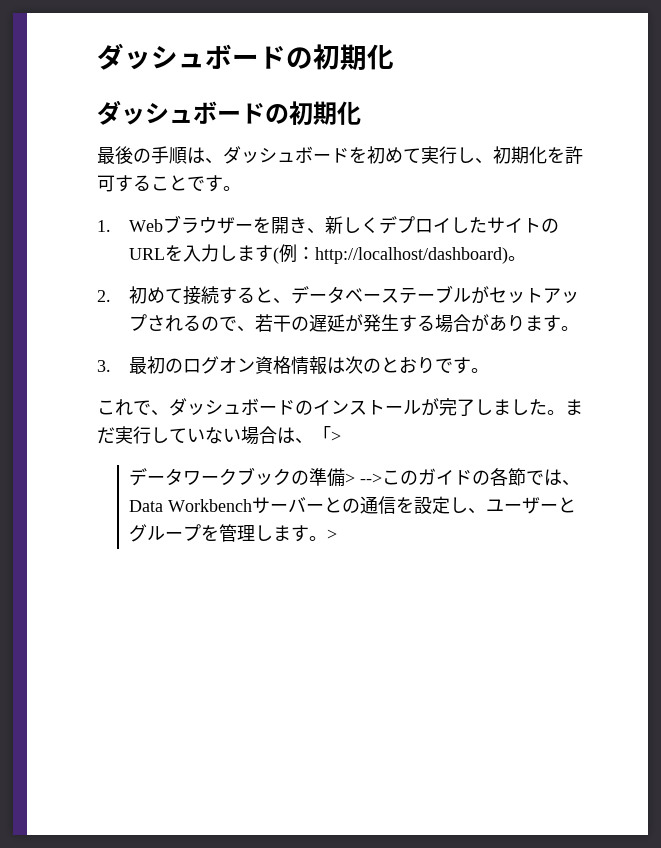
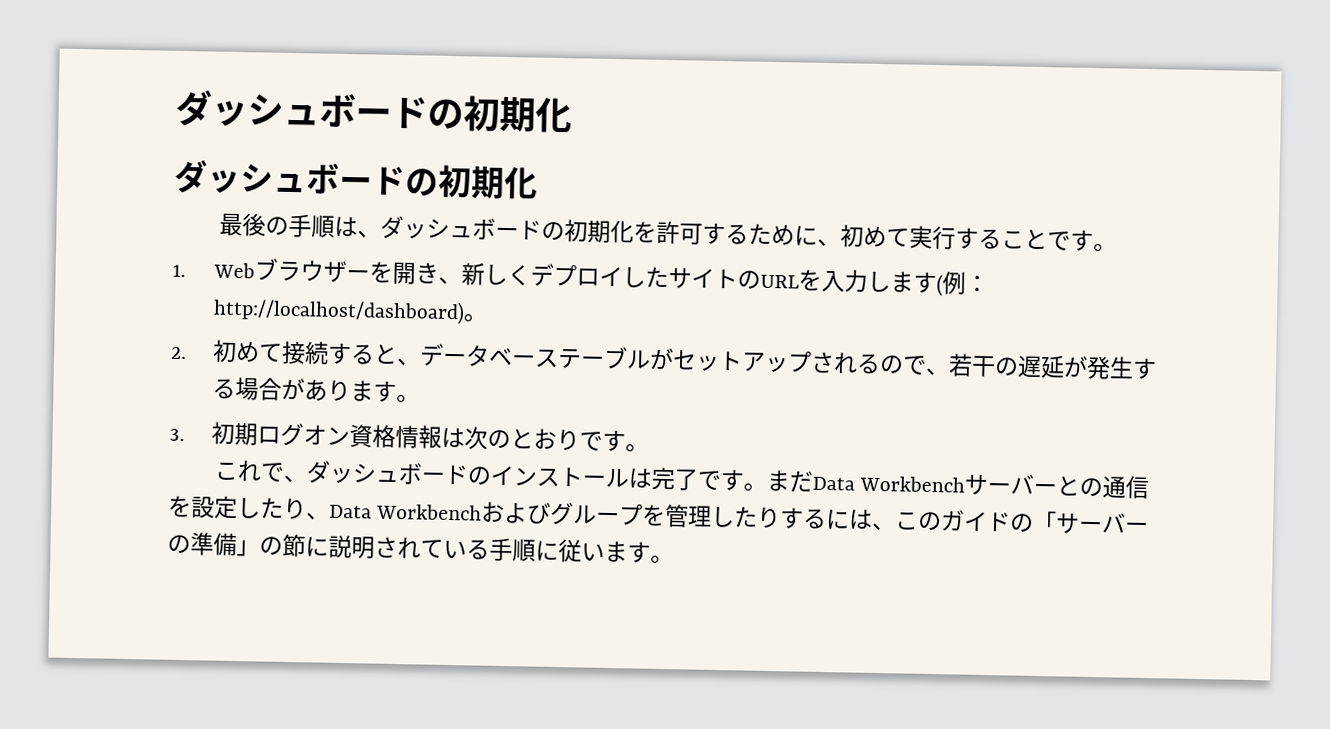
- 最後の手順は、ダッシュボードを初めて実行し、初期化を許可することです。
+ 最後の手順は、ダッシュボードの初期化を許可するために、初めて実行することです。
- 3.最初のログオン資格情報は次のとおりです。
+ 3.初期ログオン資格情報は次のとおりです。
- これで、ダッシュボードのインストールが完了しました。まだ実行していない場合は、「>
- データワークブックの準備> -->このガイドの各節では、Data Workbenchサーバーとの通信を設定し、ユーザーとグループを管理します。>
+ これで、ダッシュボードのインストールは完了です。まだData Workbenchサーバーとの通信を設定したり、Data Workbenchおよびグループを管理したりするには、このガイドの「サーバーの準備」の節に説明されている手順に従います。

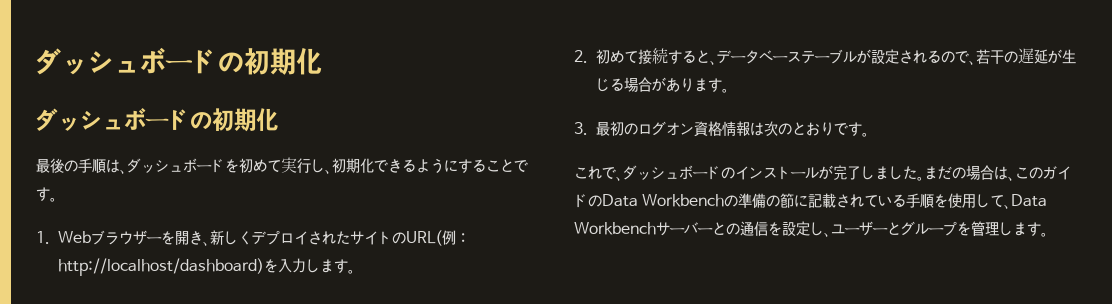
- 最後の手順は、ダッシュボードの初期化を許可するために、初めて実行することです。
+ 最後の手順は、ダッシュボードを初めて実行し、初期化できるようにすることです。
- 1. Webブラウザーを開き、新しくデプロイしたサイトのURLを入力します(例：http://localhost/dashboard)。
+ 1. Webブラウザーを開き、新しくデプロイされたサイトのURL(例：http://localhost/dashboard)を入力します。
- 2.初めて接続すると、データベーステーブルがセットアップされるので、若干の遅延が発生する場合があります。
+ 2.初めて接続すると、データベーステーブルが設定されるので、若干の遅延が生じる場合があります。
- 3.初期ログオン資格情報は次のとおりです。
+ 3.最初のログオン資格情報は次のとおりです。
- これで、ダッシュボードのインストールは完了です。まだData Workbenchサーバーとの通信を設定したり、Data Workbenchおよびグループを管理したりするには、このガイドの「サーバーの準備」の節に説明されている手順に従います。
+ これで、ダッシュボードのインストールが完了しました。まだの場合は、このガイドのData Workbenchの準備の節に記載されている手順を使用して、Data Workbenchサーバーとの通信を設定し、ユーザーとグループを管理します。

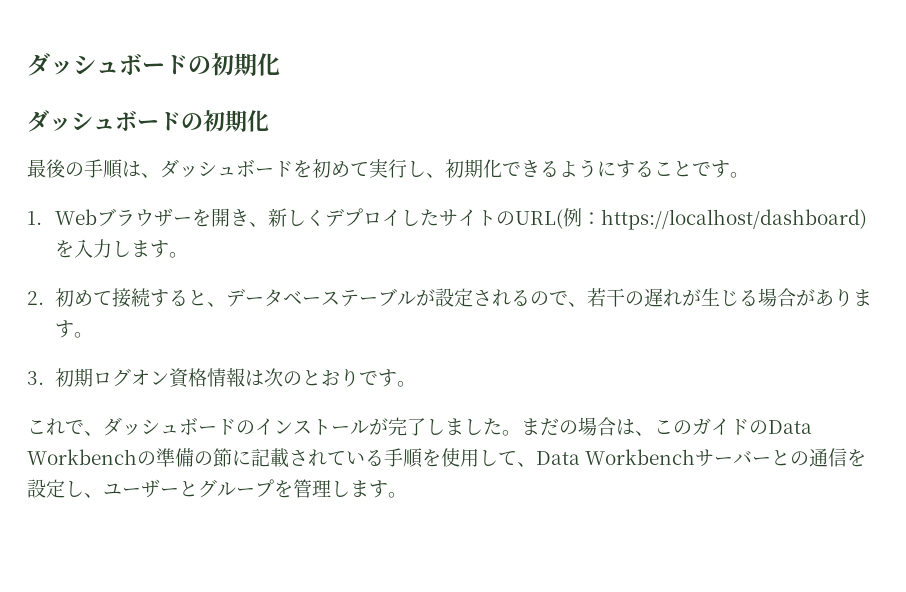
- 1. Webブラウザーを開き、新しくデプロイされたサイトのURL(例：http://localhost/dashboard)を入力します。
+ 1. Webブラウザーを開き、新しくデプロイしたサイトのURL(例：https://localhost/dashboard)を入力します。
- 2.初めて接続すると、データベーステーブルが設定されるので、若干の遅延が生じる場合があります。
+ 2.初めて接続すると、データベーステーブルが設定されるので、若干の遅れが生じる場合があります。
- 3.最初のログオン資格情報は次のとおりです。
+ 3.初期ログオン資格情報は次のとおりです。

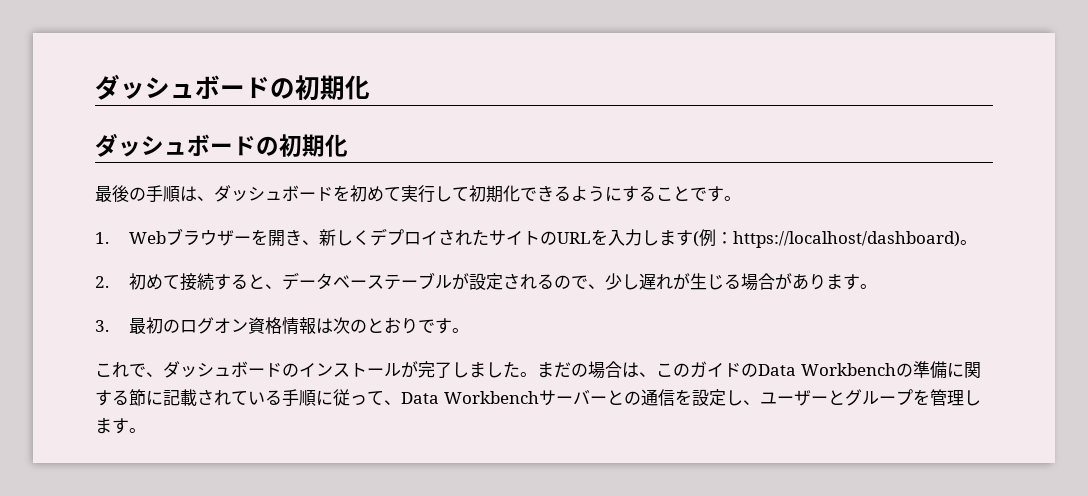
- 最後の手順は、ダッシュボードを初めて実行し、初期化できるようにすることです。
+ 最後の手順は、ダッシュボードを初めて実行して初期化できるようにすることです。
- 1. Webブラウザーを開き、新しくデプロイしたサイトのURL(例：https://localhost/dashboard)を入力します。
+ 1. Webブラウザーを開き、新しくデプロイされたサイトのURLを入力します(例：https://localhost/dashboard)。
- 2.初めて接続すると、データベーステーブルが設定されるので、若干の遅れが生じる場合があります。
+ 2.初めて接続すると、データベーステーブルが設定されるので、少し遅れが生じる場合があります。
- 3.初期ログオン資格情報は次のとおりです。
+ 3.最初のログオン資格情報は次のとおりです。
- まだの場合は、このガイドのData Workbenchの準備の節に記載されている手順を使用して、Data Workbenchサーバーとの通信を設定し、ユーザーとグループを管理します。
+ まだの場合は、このガイドのData Workbenchの準備に関する節に記載されている手順に従って、Data Workbenchサーバーとの通信を設定し、ユーザーとグループを管理します。

